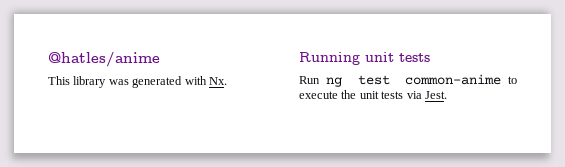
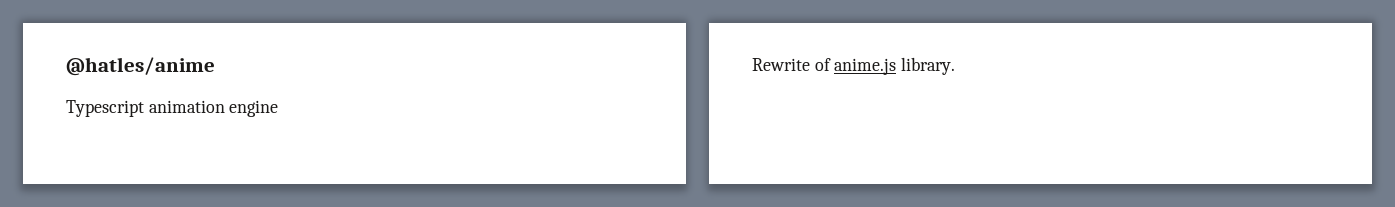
- This library was generated with Nx.
- Running unit tests
- Run ng test common-anime to execute the unit tests via Jest.
+ Typescript animation engine
+ Rewrite of anime.js library.

